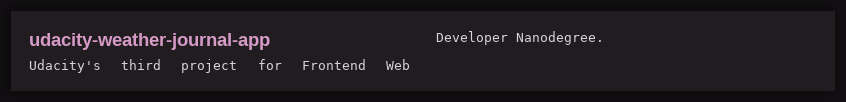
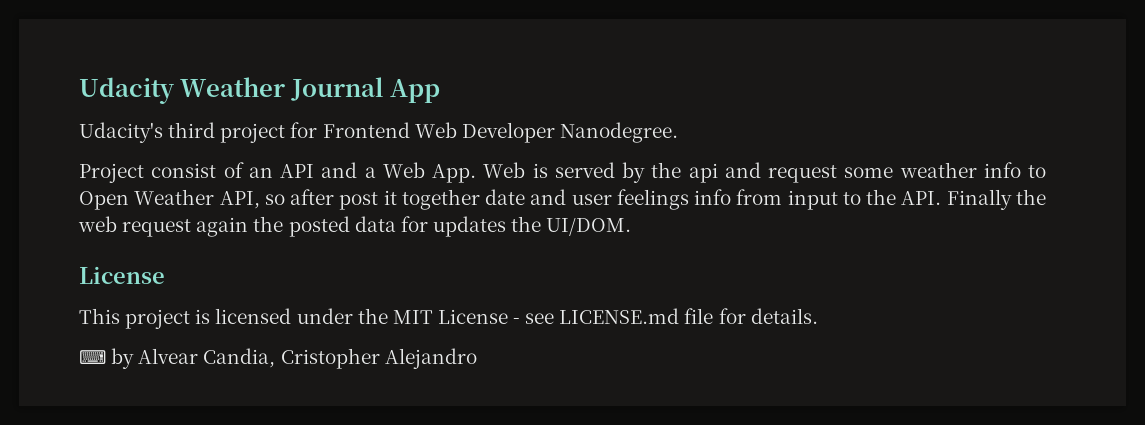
- udacity-weather-journal-app
+ Udacity Weather Journal App
+ Project consist of an API and a Web App. Web is served by the api and request some weather info to Open Weather API, so after post it together date and user feelings info from input to the API. Finally the web request again the posted data for updates the UI/DOM.
+ License
+ This project is licensed under the MIT License - see LICENSE.md file for details.
+ ⌨ by Alvear Candia, Cristopher Alejandro

